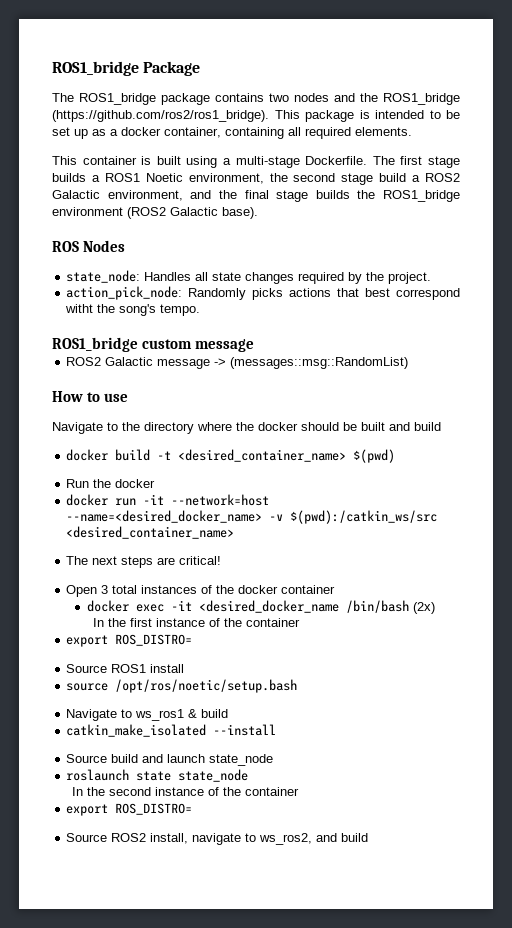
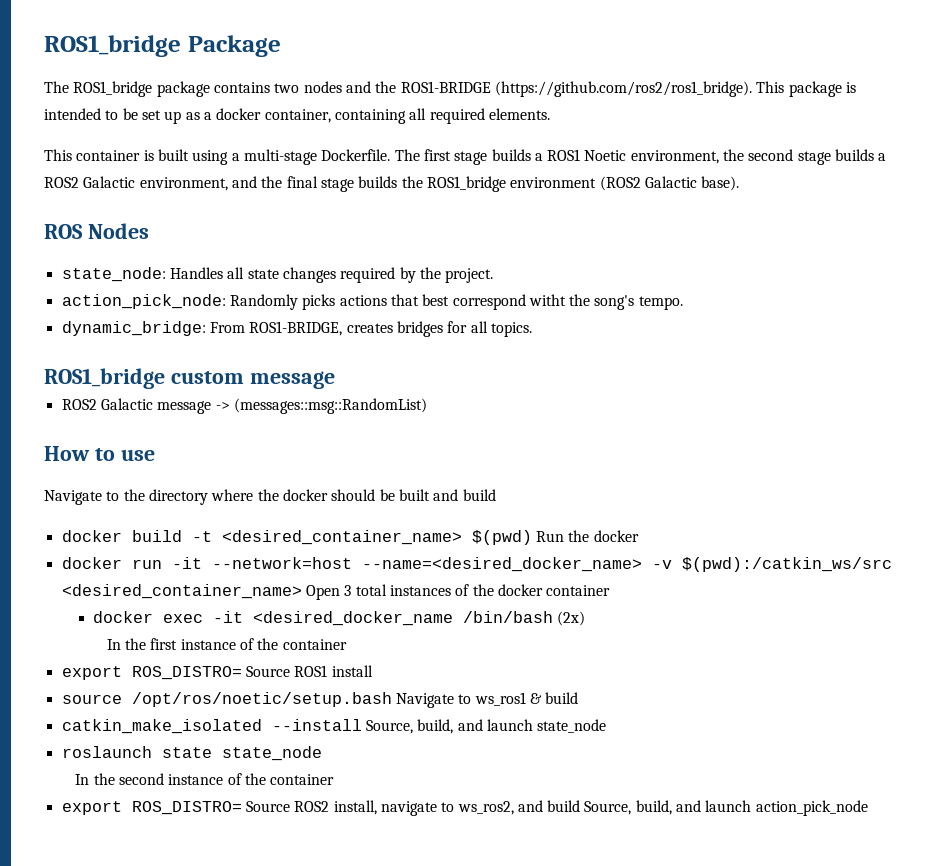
- The ROS1_bridge package contains two nodes and the ROS1_bridge (https://github.com/ros2/ros1_bridge). This package is intended to be set up as a docker container, containing all required elements.
+ The ROS1_bridge package contains two nodes and the ROS1-BRIDGE (https://github.com/ros2/ros1_bridge). This package is intended to be set up as a docker container, containing all required elements.
- The first stage builds a ROS1 Noetic environment, the second stage build a ROS2 Galactic environment, and the final stage builds the ROS1_bridge environment (ROS2 Galactic base).
+ The first stage builds a ROS1 Noetic environment, the second stage builds a ROS2 Galactic environment, and the final stage builds the ROS1_bridge environment (ROS2 Galactic base).
+ dynamic_bridge: From ROS1-BRIDGE, creates bridges for all topics.
- docker build -t <desired_container_name> $(pwd)
- Run the docker
+ docker build -t <desired_container_name> $(pwd) Run the docker
- docker run -it --network=host --name=<desired_docker_name> -v $(pwd):/catkin_ws/src <desired_container_name>
- The next steps are critical!
- Open 3 total instances of the docker container
+ docker run -it --network=host --name=<desired_docker_name> -v $(pwd):/catkin_ws/src <desired_container_name> Open 3 total instances of the docker container
  In the first instance of the container
- export ROS_DISTRO=
- Source ROS1 install
+ export ROS_DISTRO= Source ROS1 install
- source /opt/ros/noetic/setup.bash
- Navigate to ws_ros1 & build
+ source /opt/ros/noetic/setup.bash Navigate to ws_ros1 & build
- catkin_make_isolated --install
- Source build and launch state_node
+ catkin_make_isolated --install Source, build, and launch state_node
  In the second instance of the container
- export ROS_DISTRO=
- Source ROS2 install, navigate to ws_ros2, and build
+ export ROS_DISTRO= Source ROS2 install, navigate to ws_ros2, and build Source, build, and launch action_pick_node

